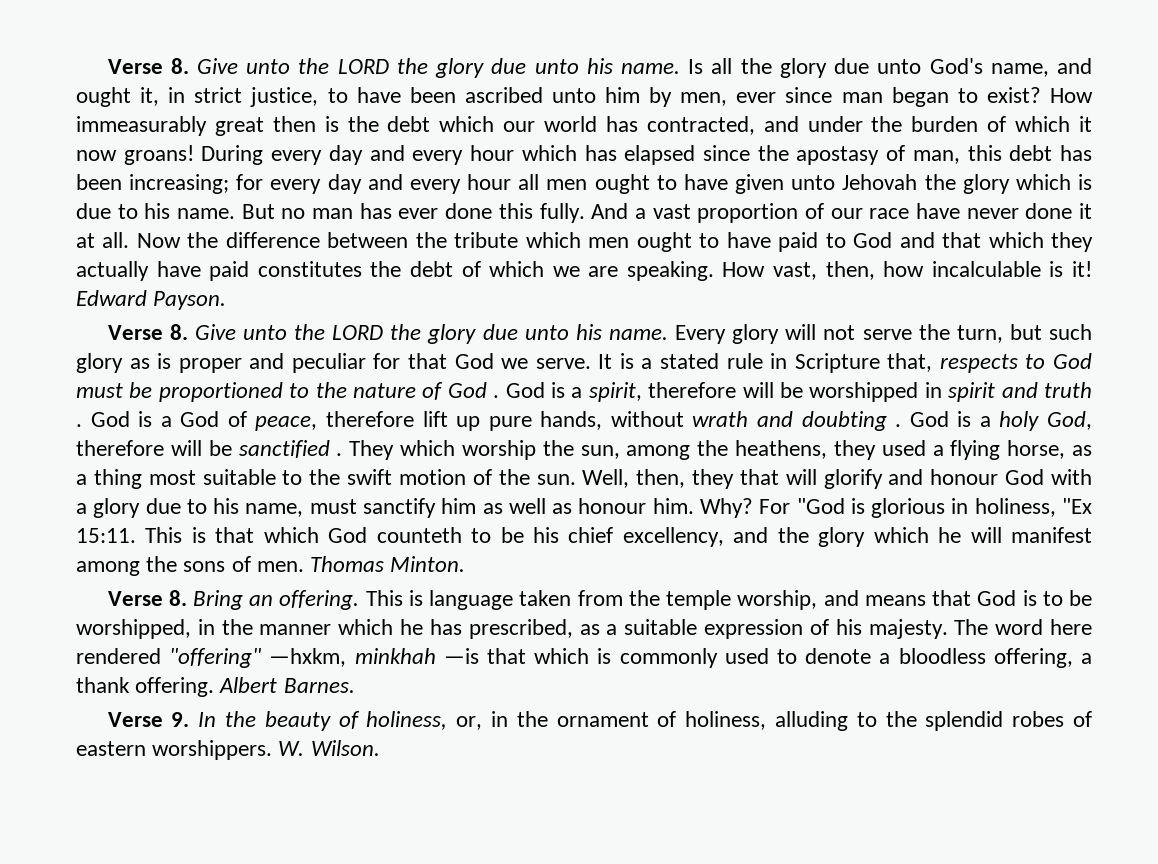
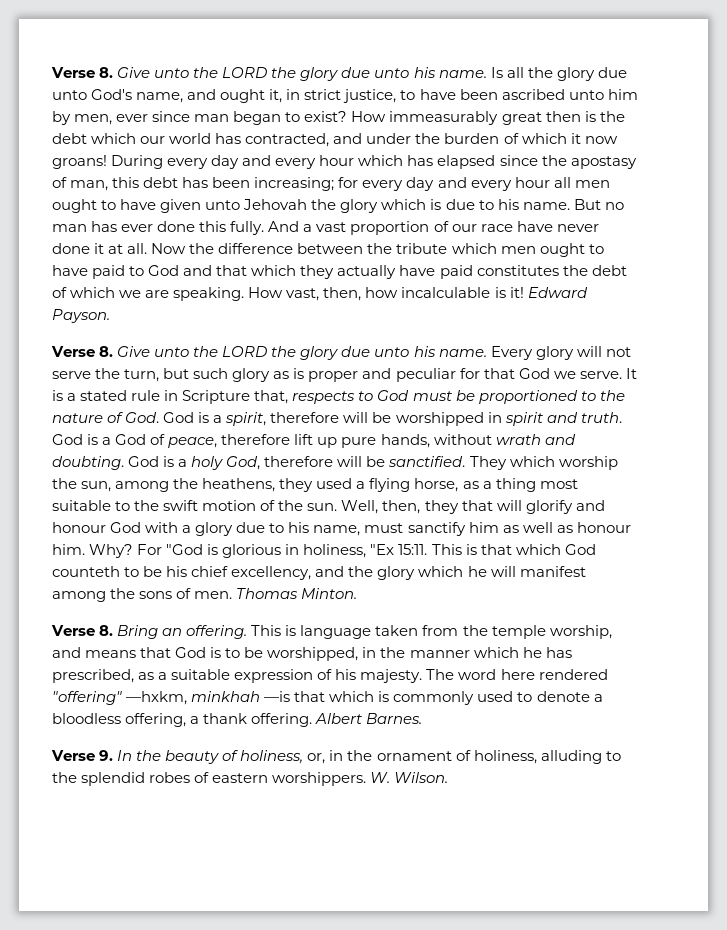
- It is a stated rule in Scripture that, respects to God must be proportioned to the nature of God . God is a spirit, therefore will be worshipped in spirit and truth .
+ It is a stated rule in Scripture that, respects to God must be proportioned to the nature of God. God is a spirit, therefore will be worshipped in spirit and truth.
- God is a God of peace, therefore lift up pure hands, without wrath and doubting .
+ God is a God of peace, therefore lift up pure hands, without wrath and doubting.
- God is a holy God, therefore will be sanctified .
+ God is a holy God, therefore will be sanctified.

